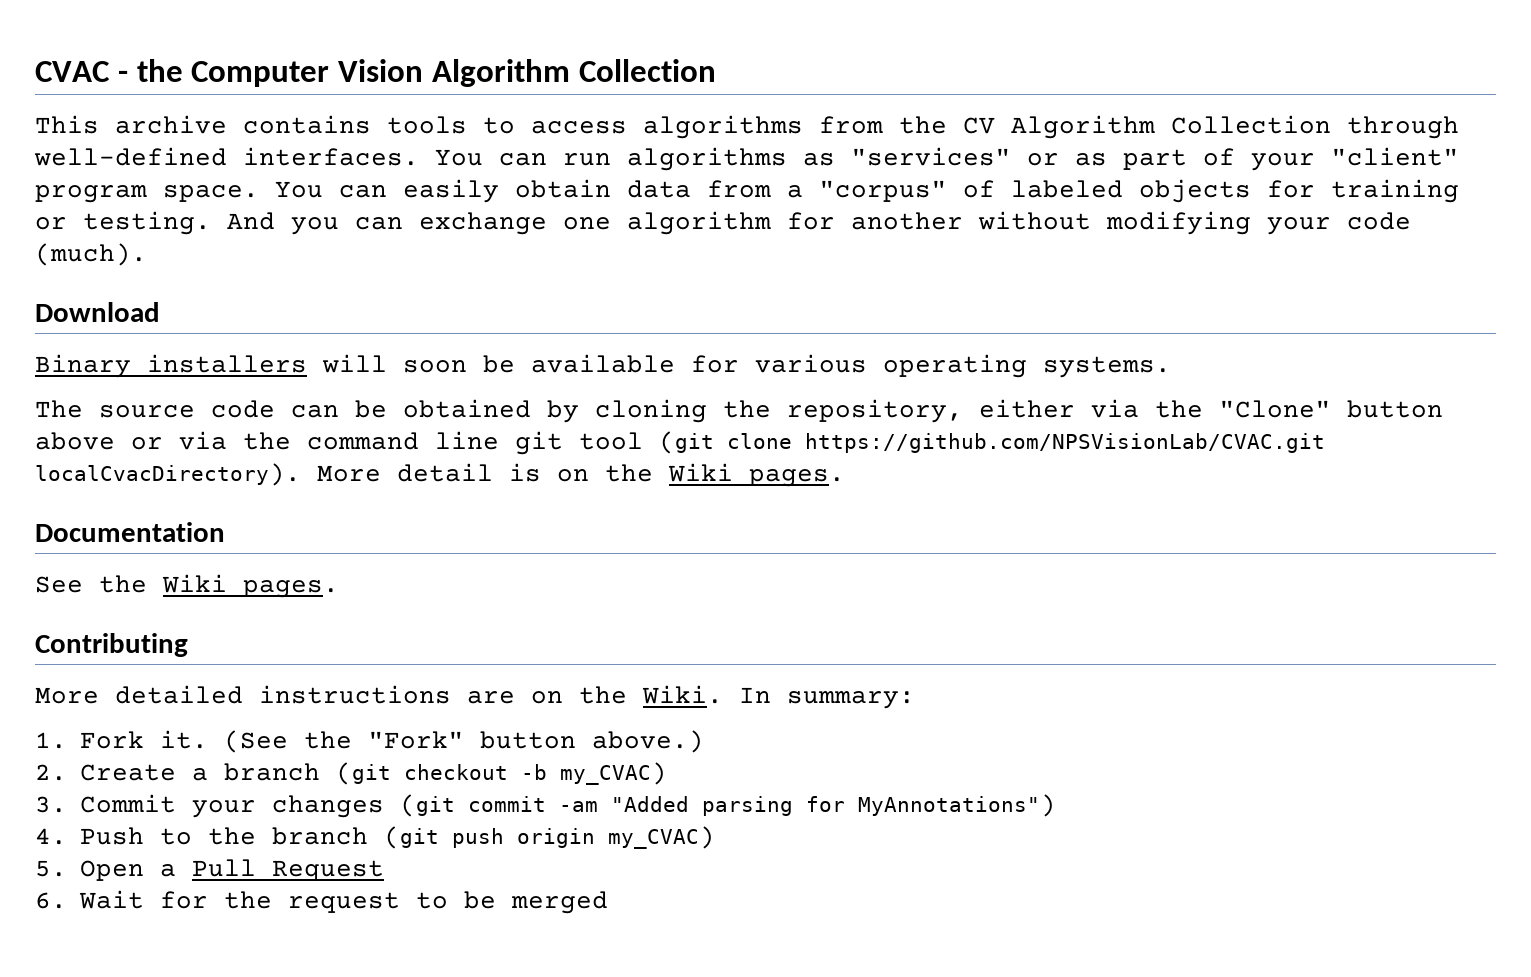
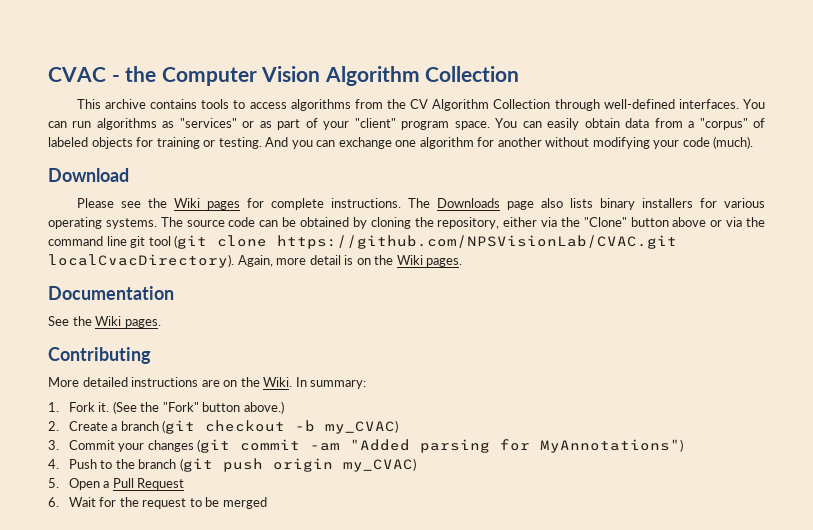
- Binary installers will soon be available for various operating systems.
- The source code can be obtained by cloning the repository, either via the "Clone" button above or via the command line git tool (git clone https://github.com/NPSVisionLab/CVAC.git localCvacDirectory).
+ Please see the Wiki pages for complete instructions. The Downloads page also lists binary installers for various operating systems. The source code can be obtained by cloning the repository, either via the "Clone" button above or via the command line git tool (git clone https://github.com/NPSVisionLab/CVAC.git localCvacDirectory).
- More detail is on the Wiki pages.
+ Again, more detail is on the Wiki pages.

